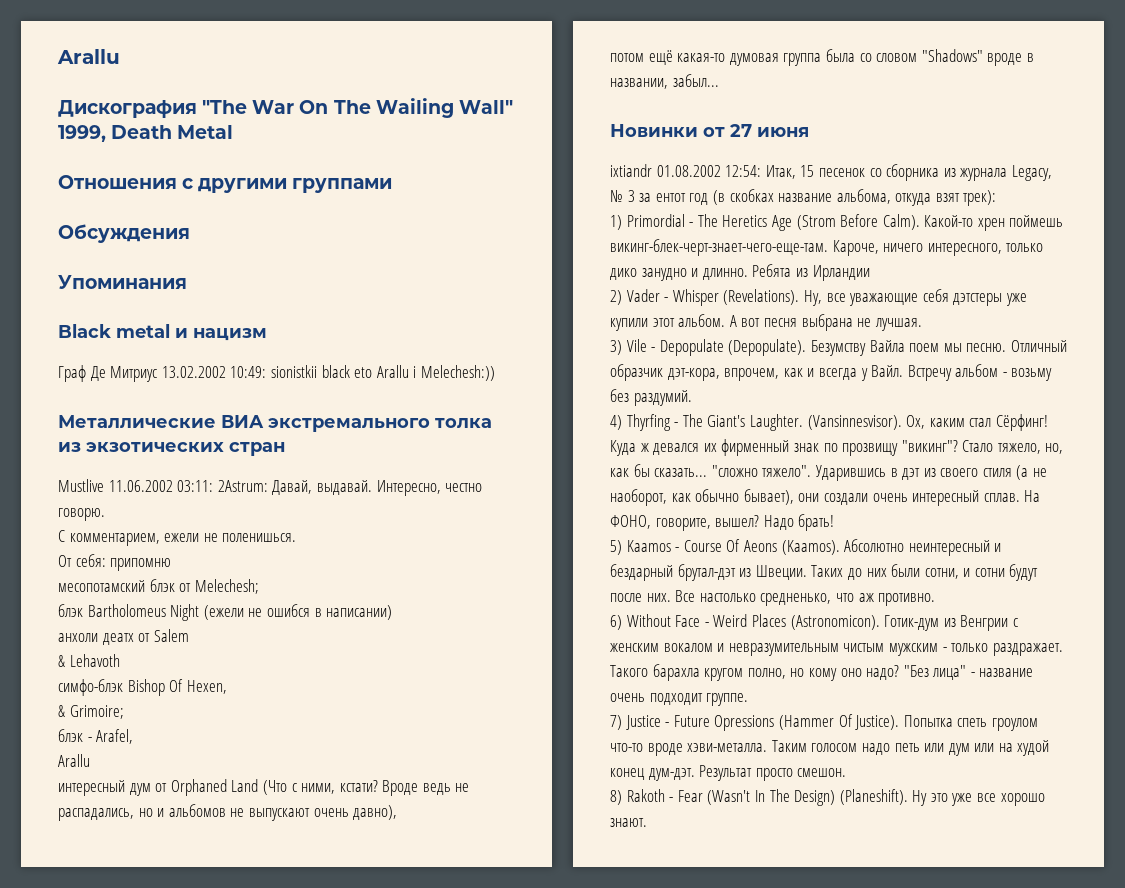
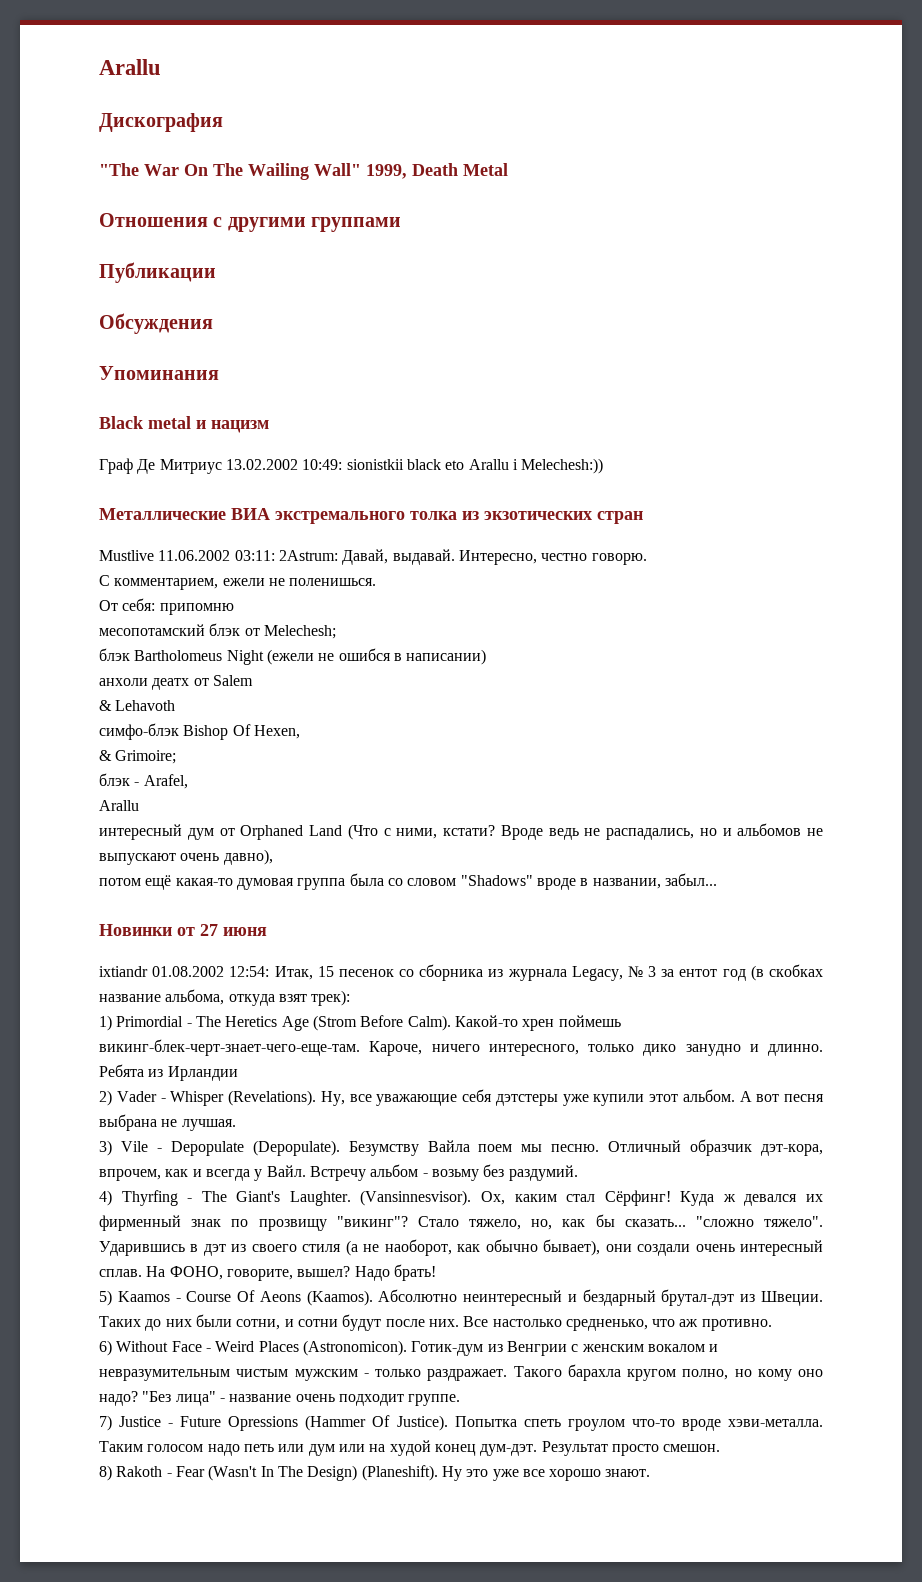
- Дискография "The War On The Wailing Wall" 1999, Death Metal
+ Дискография
+ "The War On The Wailing Wall" 1999, Death Metal
+ Публикации

